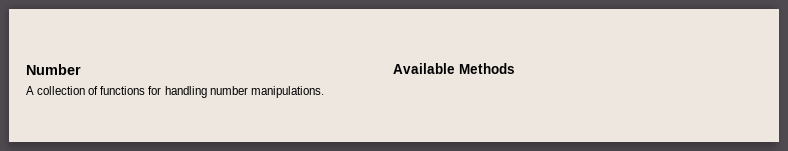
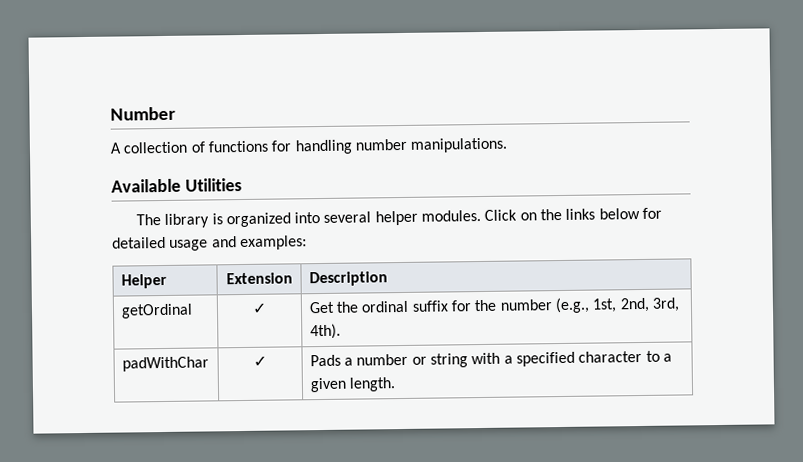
- Available Methods
+ Available Utilities
+ The library is organized into several helper modules. Click on the links below for detailed usage and examples:
+ Helper | Extension | Description
+ getOrdinal | ✓ | Get the ordinal suffix for the number (e.g., 1st, 2nd, 3rd, 4th).
+ padWithChar | ✓ | Pads a number or string with a specified character to a given length.

